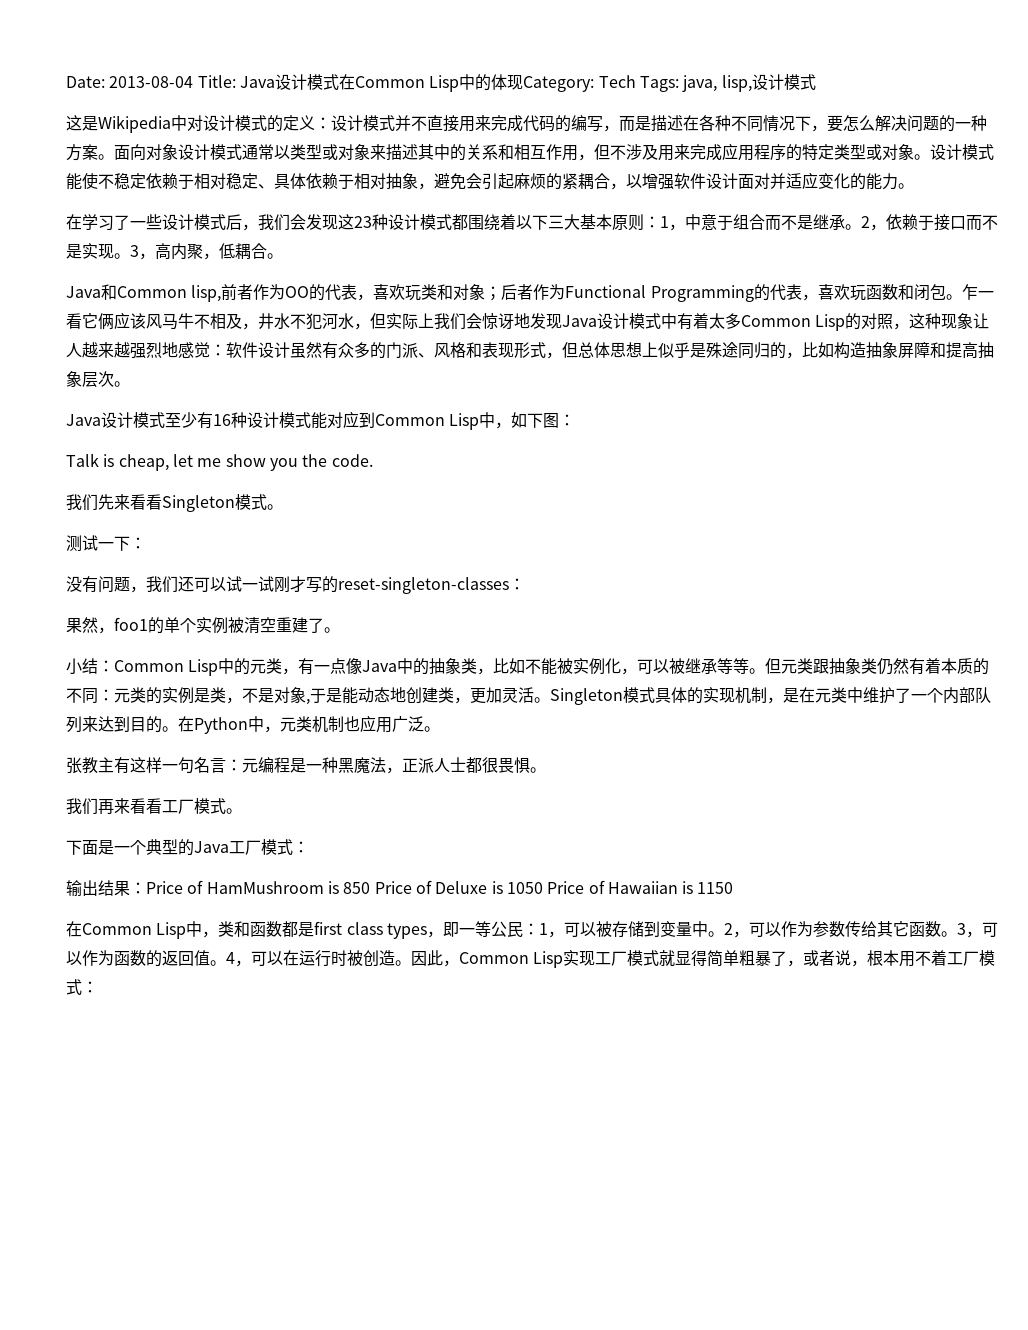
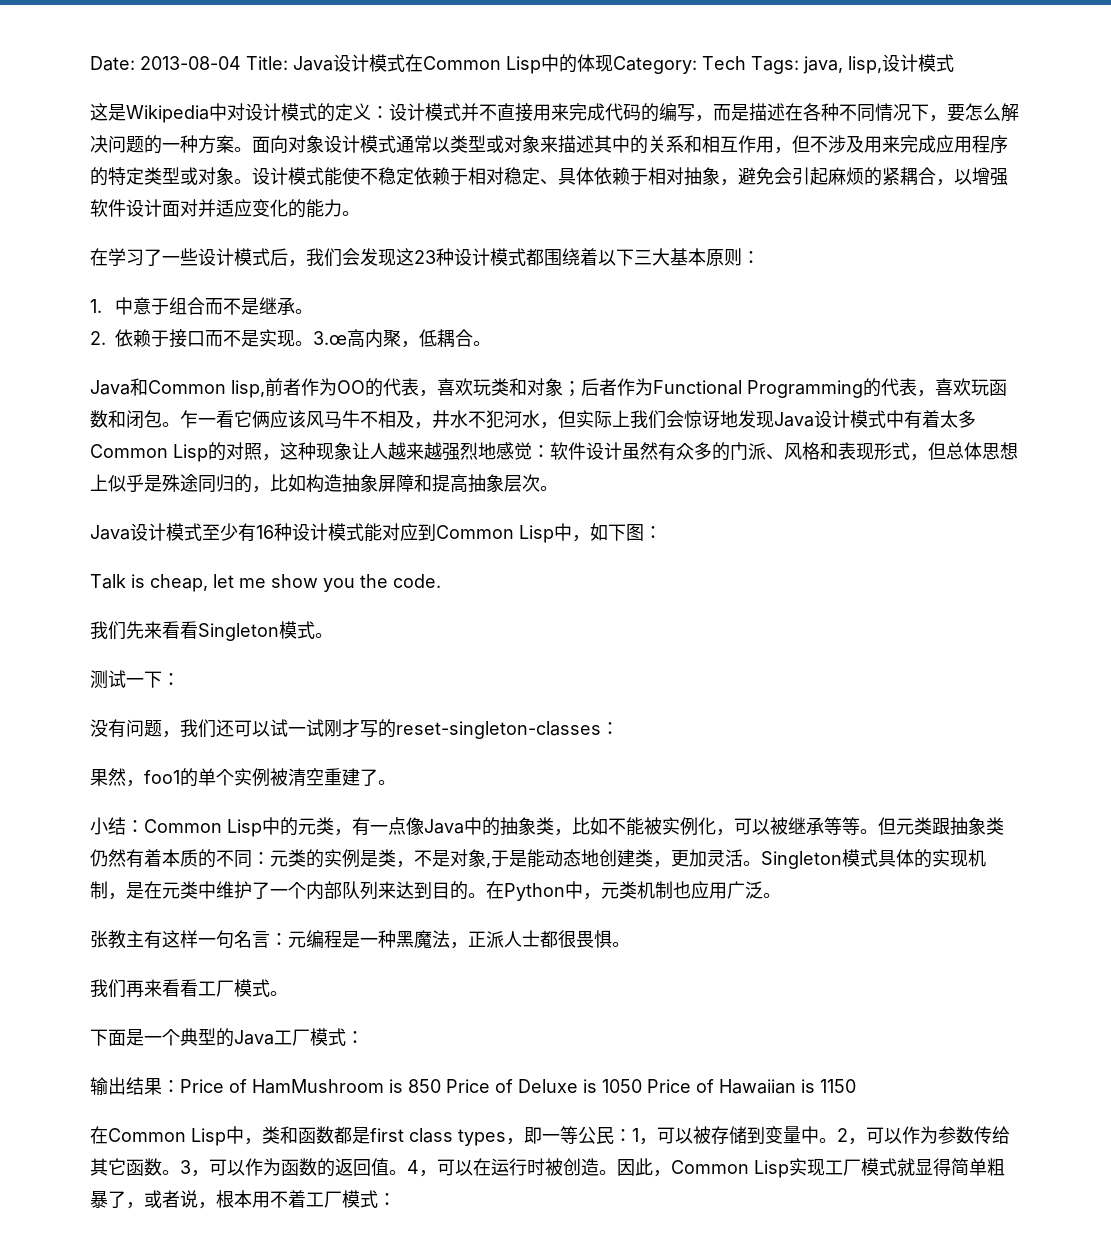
- 在学习了一些设计模式后，我们会发现这23种设计模式都围绕着以下三大基本原则：1，中意于组合而不是继承。2，依赖于接口而不是实现。
+ 在学习了一些设计模式后，我们会发现这23种设计模式都围绕着以下三大基本原则：
+ 1.中意于组合而不是继承。
+ 2.依赖于接口而不是实现。
- 3，高内聚，低耦合。
+ 3.œ高内聚，低耦合。

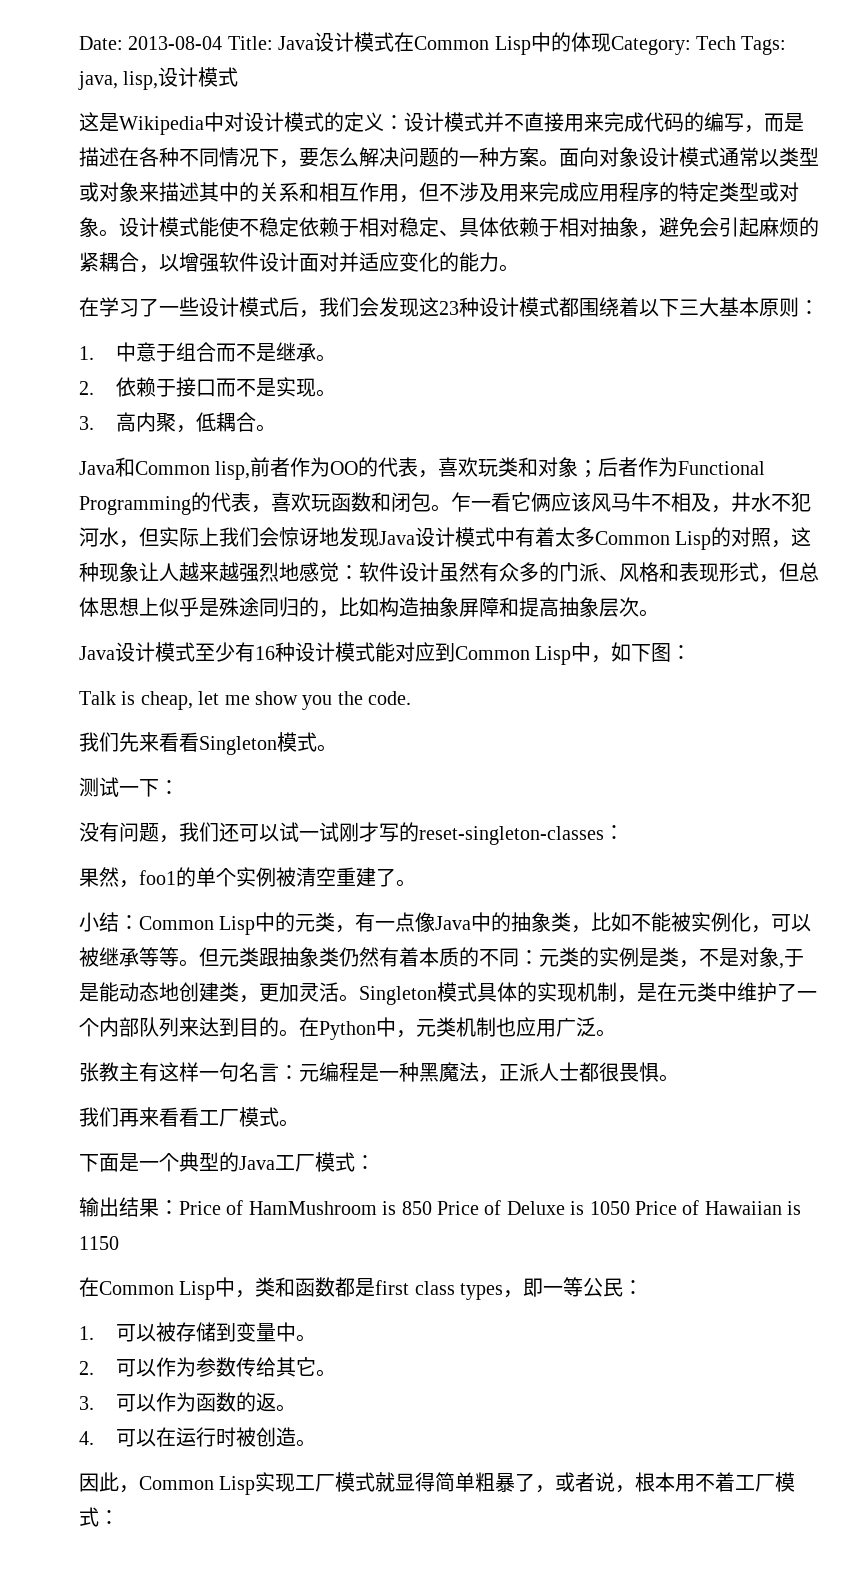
- 2.依赖于接口而不是实现。3.œ高内聚，低耦合。
+ 2.依赖于接口而不是实现。
+ 3.高内聚，低耦合。
- 在Common Lisp中，类和函数都是first class types，即一等公民：1，可以被存储到变量中。2，可以作为参数传给其它函数。3，可以作为函数的返回值。4，可以在运行时被创造。因此，Common Lisp实现工厂模式就显得简单粗暴了，或者说，根本用不着工厂模式：
+ 在Common Lisp中，类和函数都是first class types，即一等公民：
+ 1.可以被存储到变量中。
+ 2.可以作为参数传给其它。
+ 3.可以作为函数的返。
+ 4.可以在运行时被创造。
+ 因此，Common Lisp实现工厂模式就显得简单粗暴了，或者说，根本用不着工厂模式：

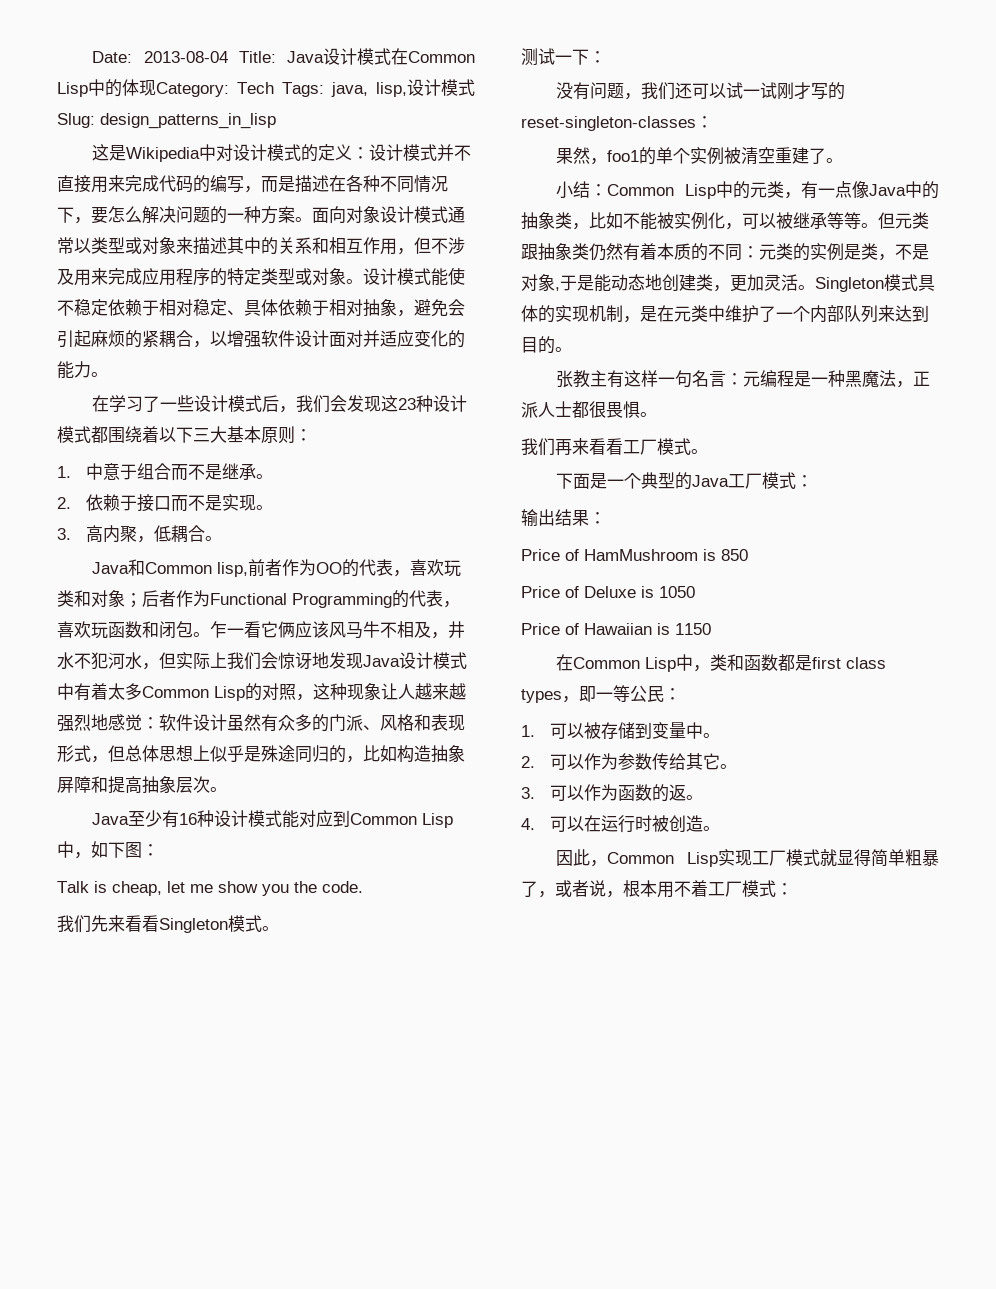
- Date: 2013-08-04 Title: Java设计模式在Common Lisp中的体现Category: Tech Tags: java, lisp,设计模式
+ Date: 2013-08-04 Title: Java设计模式在Common Lisp中的体现Category: Tech Tags: java, lisp,设计模式Slug: design_patterns_in_lisp
- Java设计模式至少有16种设计模式能对应到Common Lisp中，如下图：
+ Java至少有16种设计模式能对应到Common Lisp中，如下图：
- 在Python中，元类机制也应用广泛。
- 输出结果：Price of HamMushroom is 850 Price of Deluxe is 1050 Price of Hawaiian is 1150
+ 输出结果：
+ Price of HamMushroom is 850
+ Price of Deluxe is 1050
+ Price of Hawaiian is 1150

